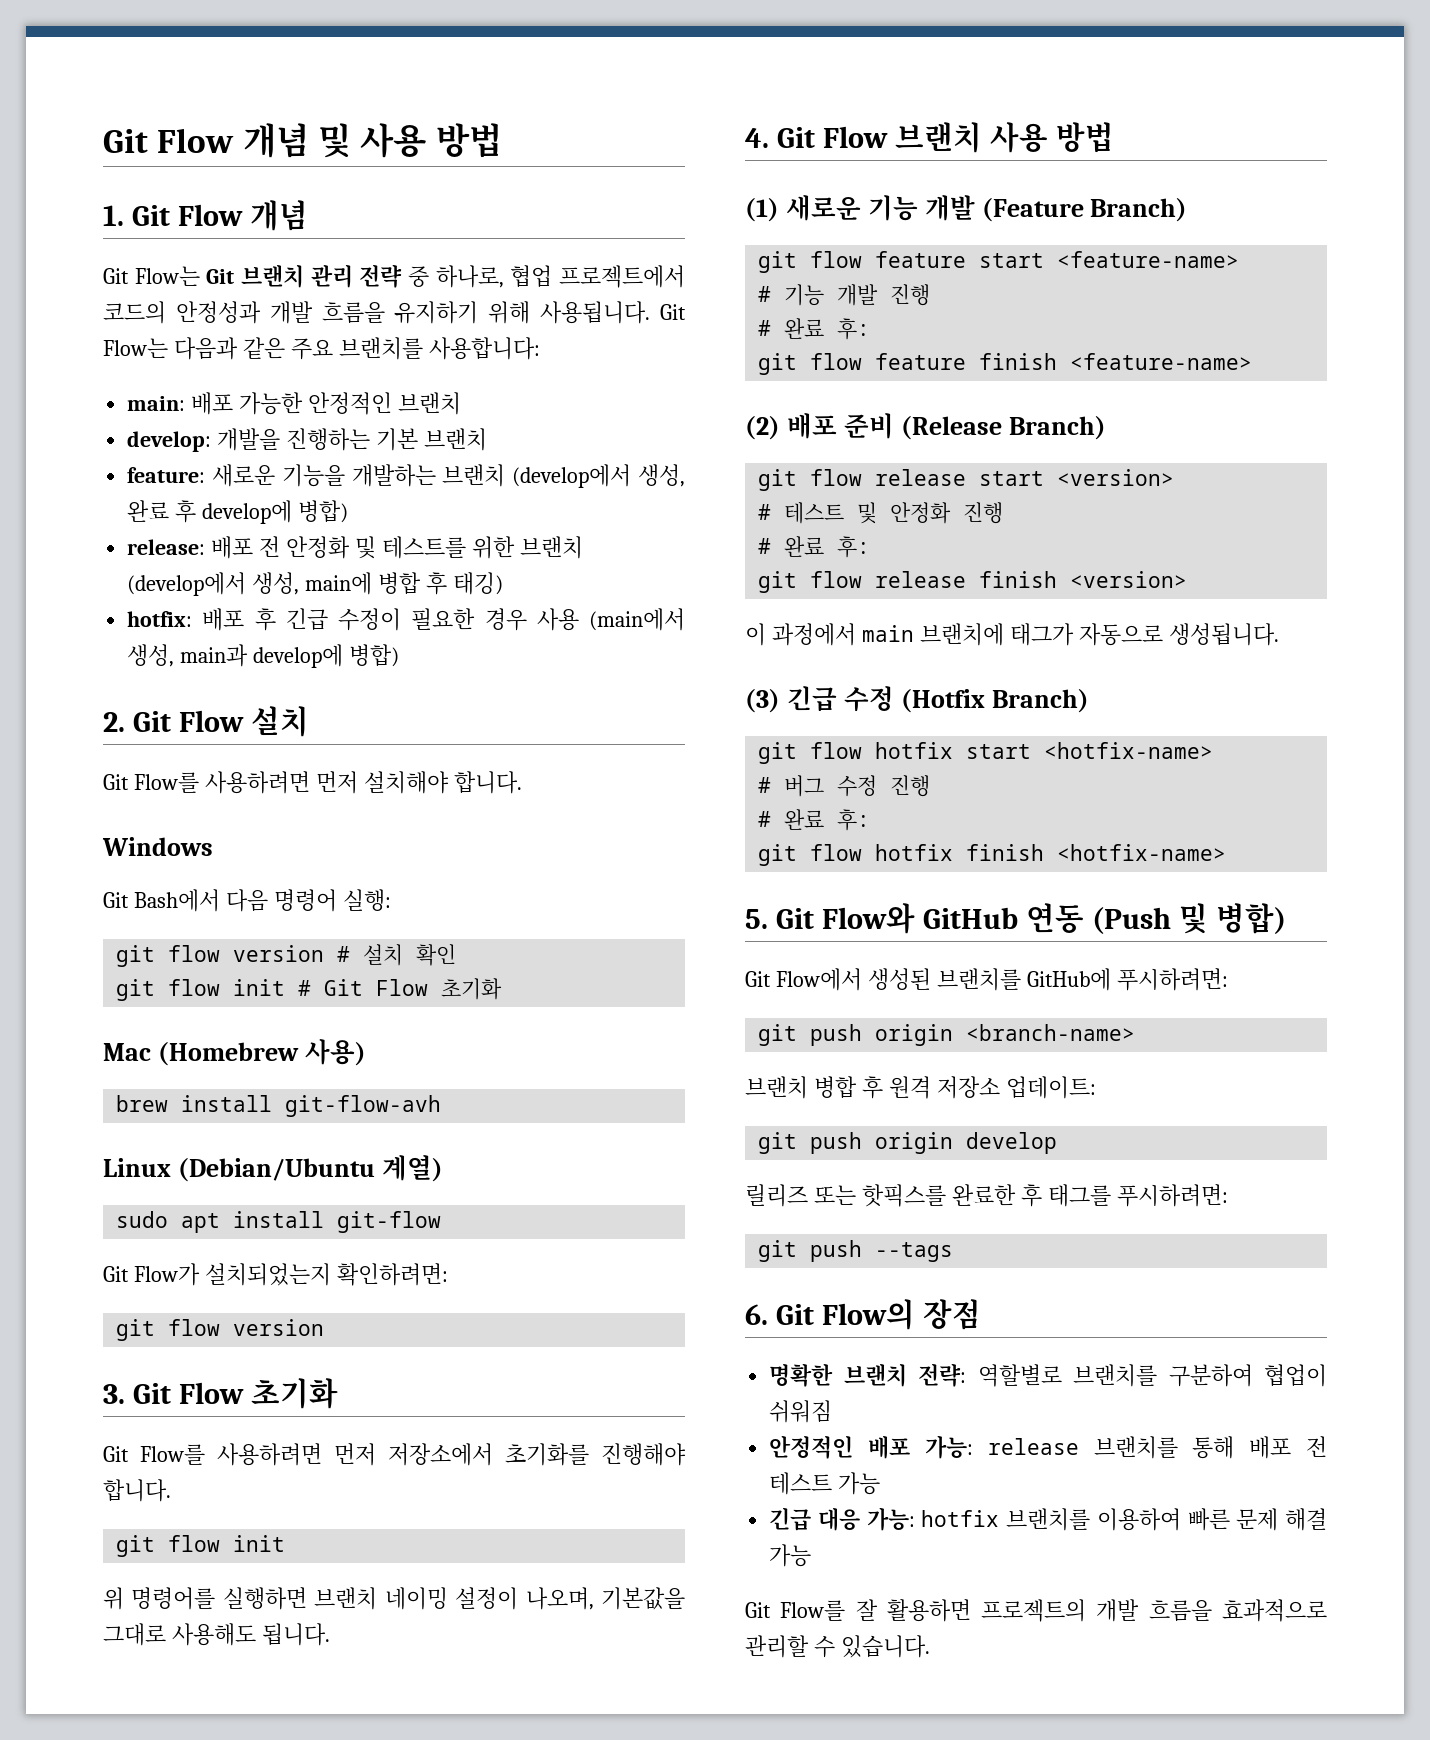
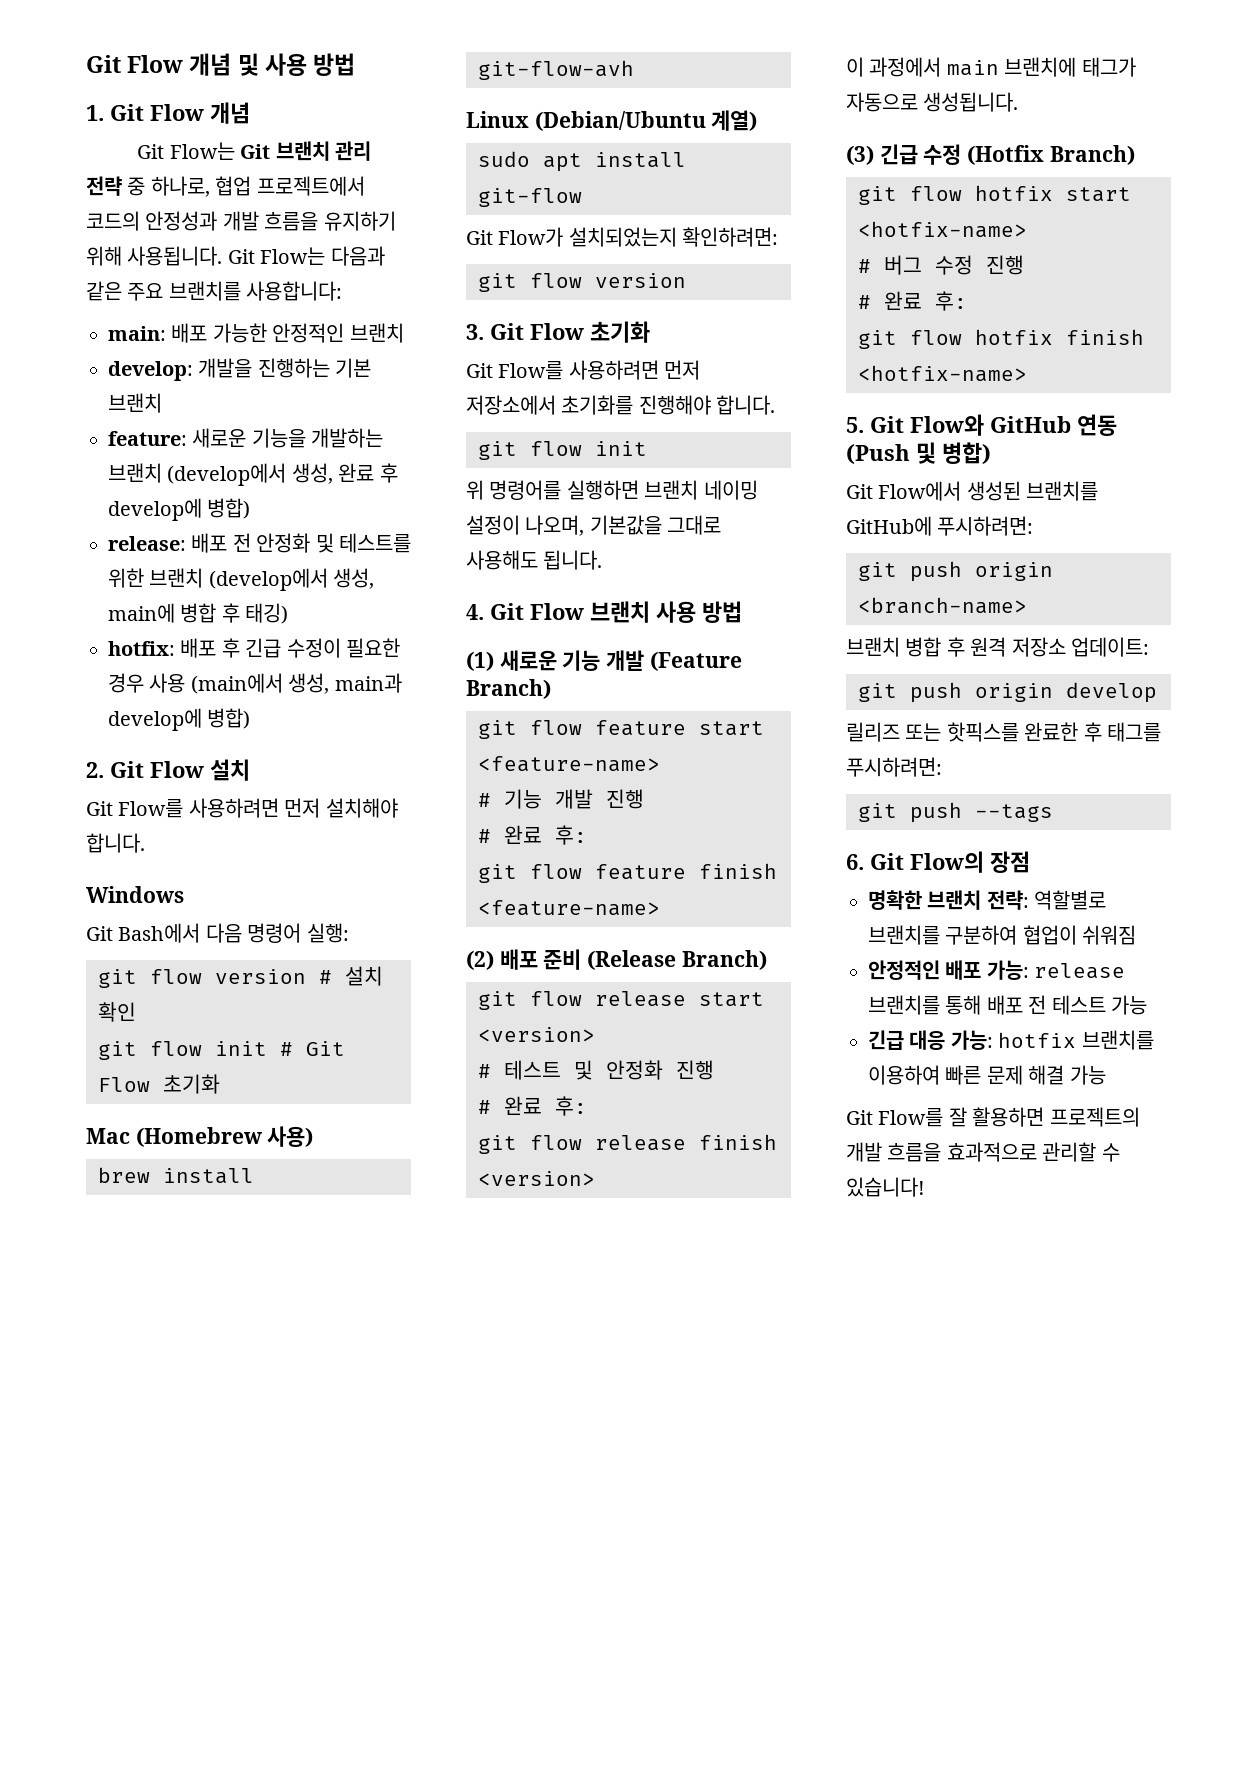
- Git Flow를 잘 활용하면 프로젝트의 개발 흐름을 효과적으로 관리할 수 있습니다.
+ Git Flow를 잘 활용하면 프로젝트의 개발 흐름을 효과적으로 관리할 수 있습니다!

